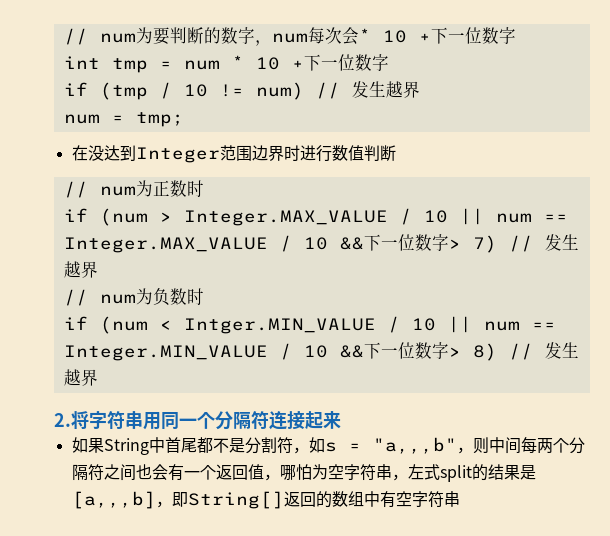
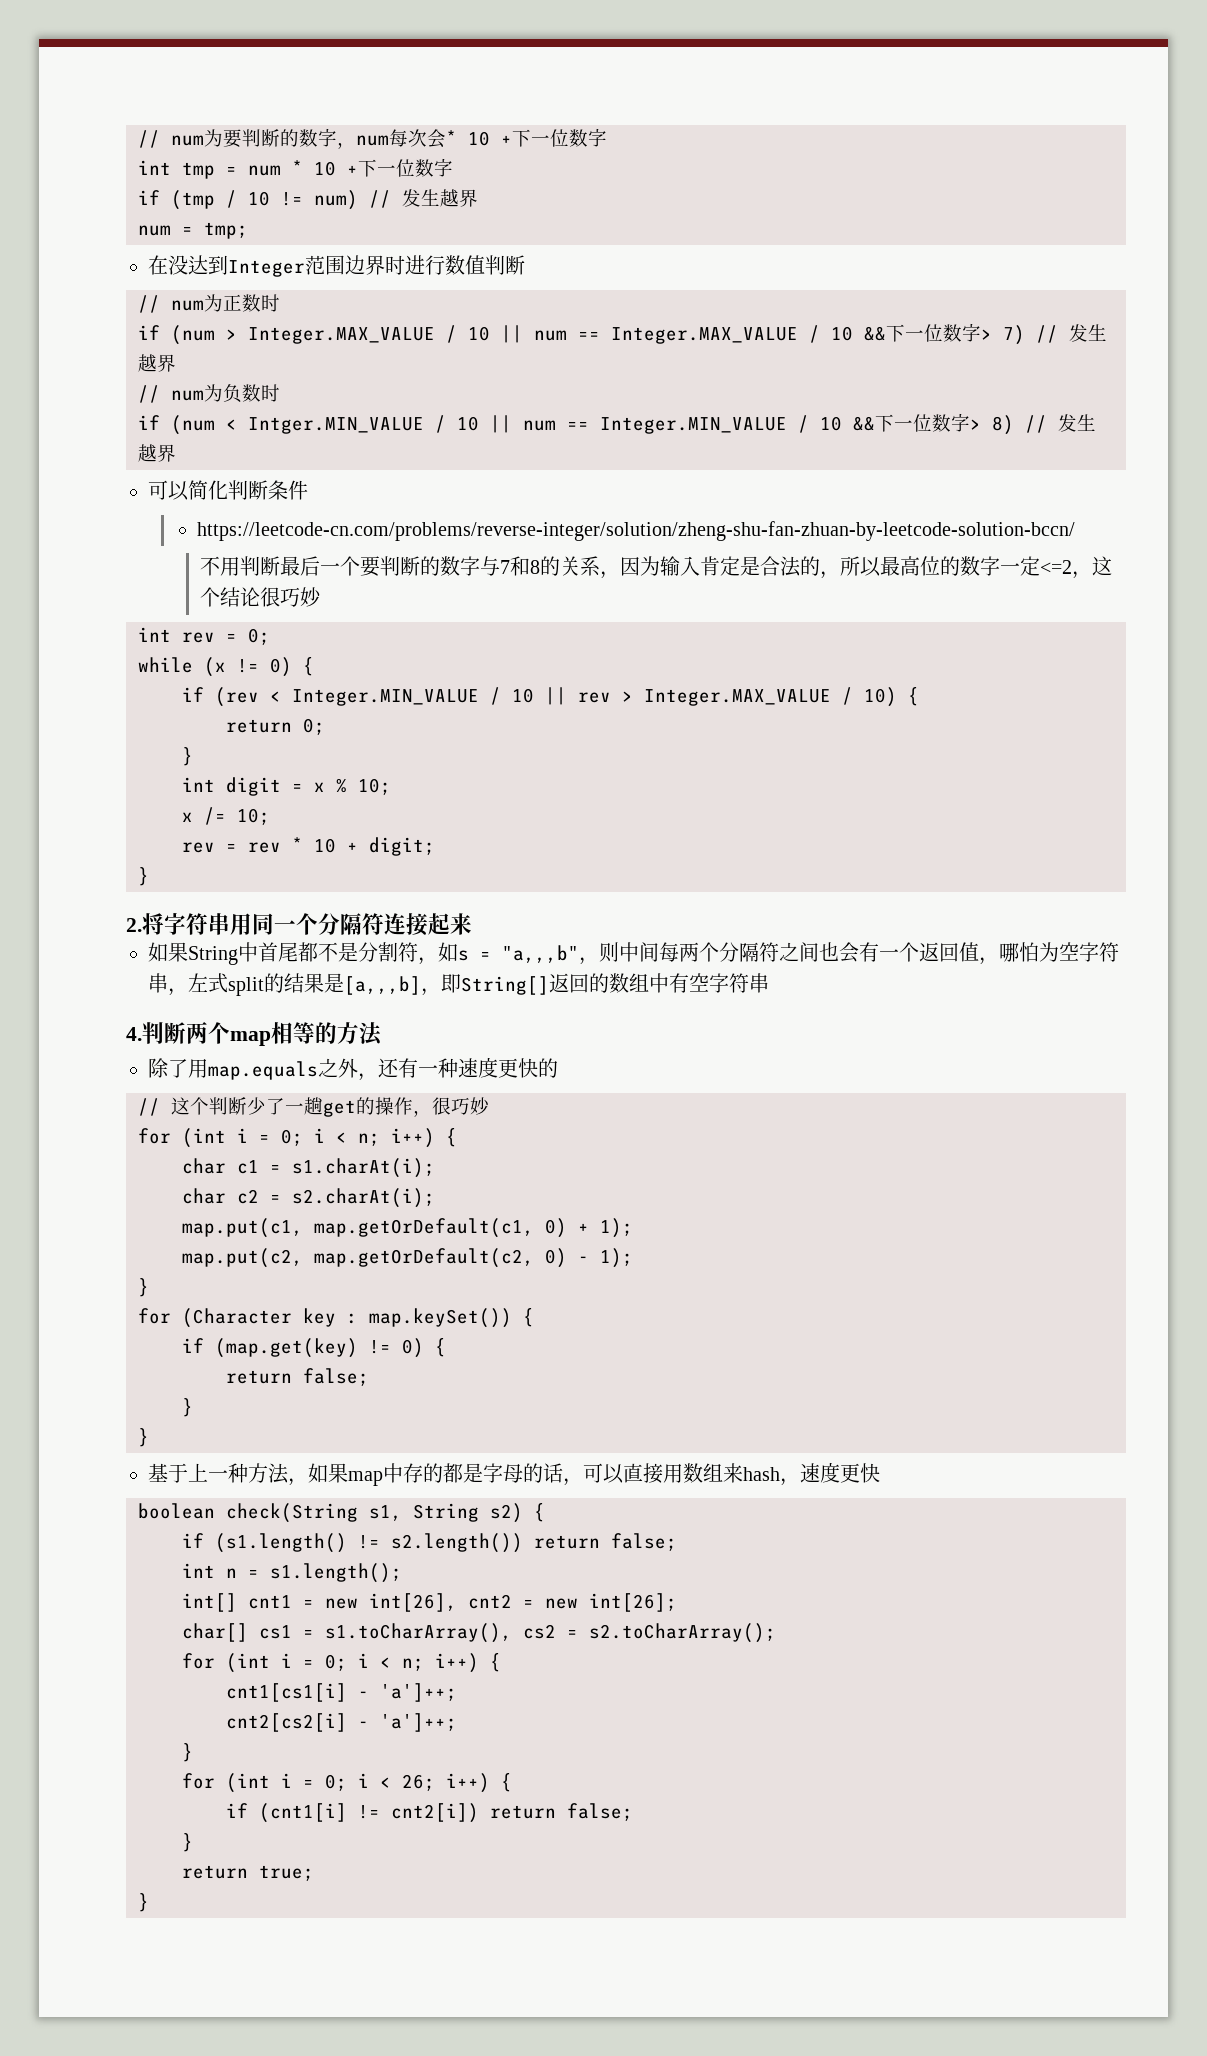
+ 可以简化判断条件
+ https://leetcode-cn.com/problems/reverse-integer/solution/zheng-shu-fan-zhuan-by-leetcode-solution-bccn/
+ 不用判断最后一个要判断的数字与7和8的关系，因为输入肯定是合法的，所以最高位的数字一定<=2，这个结论很巧妙
+ int rev = 0;
+ while (x != 0) {
+ if (rev < Integer.MIN_VALUE / 10 || rev > Integer.MAX_VALUE / 10) {
+ return 0;
+ }
+ int digit = x % 10;
+ x /= 10;
+ rev = rev * 10 + digit;
+ }
+ 4.判断两个map相等的方法
+ 除了用map.equals之外，还有一种速度更快的
+ // 这个判断少了一趟get的操作，很巧妙
+ for (int i = 0; i < n; i++) {
+ char c1 = s1.charAt(i);
+ char c2 = s2.charAt(i);
+ map.put(c1, map.getOrDefault(c1, 0) + 1);
+ map.put(c2, map.getOrDefault(c2, 0) - 1);
+ }
+ for (Character key : map.keySet()) {
+ if (map.get(key) != 0) {
+ return false;
+ }
+ }
+ 基于上一种方法，如果map中存的都是字母的话，可以直接用数组来hash，速度更快
+ boolean check(String s1, String s2) {
+ if (s1.length() != s2.length()) return false;
+ int n = s1.length();
+ int[] cnt1 = new int[26], cnt2 = new int[26];
+ char[] cs1 = s1.toCharArray(), cs2 = s2.toCharArray();
+ for (int i = 0; i < n; i++) {
+ cnt1[cs1[i] - 'a']++;
+ cnt2[cs2[i] - 'a']++;
+ }
+ for (int i = 0; i < 26; i++) {
+ if (cnt1[i] != cnt2[i]) return false;
+ }
+ return true;
+ }

